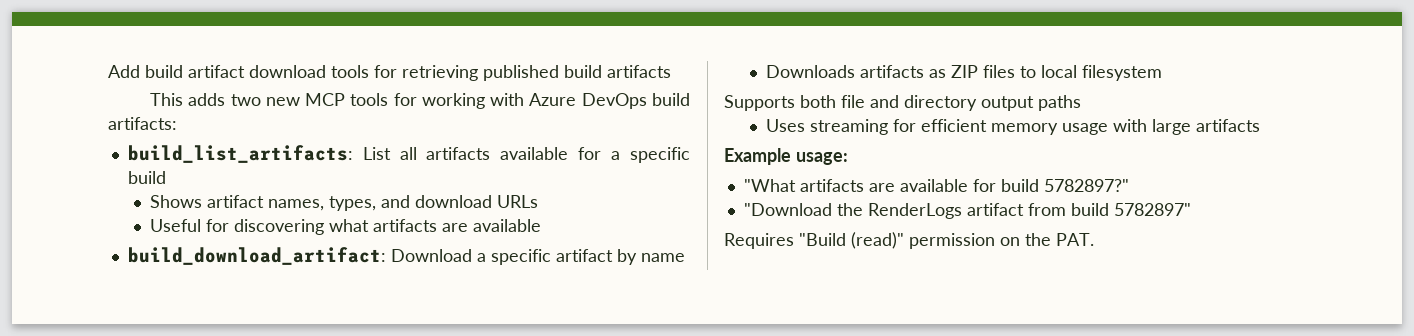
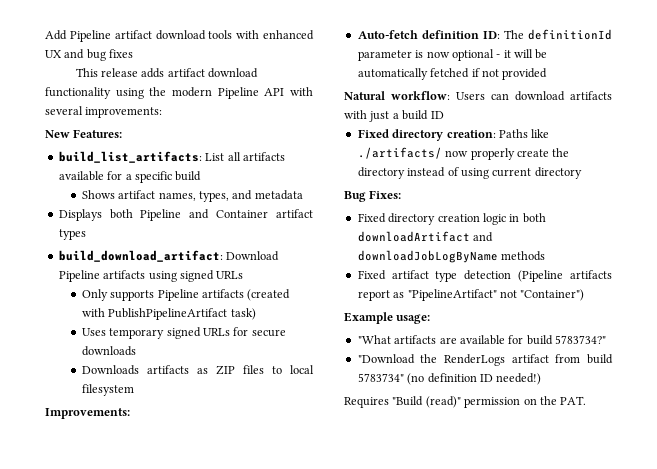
- Add build artifact download tools for retrieving published build artifacts
- This adds two new MCP tools for working with Azure DevOps build artifacts:
+ Add Pipeline artifact download tools with enhanced UX and bug fixes
+ This release adds artifact download functionality using the modern Pipeline API with several improvements:
+ New Features:
- Shows artifact names, types, and download URLs
- Useful for discovering what artifacts are available
- build_download_artifact: Download a specific artifact by name
+ Shows artifact names, types, and metadata
+ Displays both Pipeline and Container artifact types
+ build_download_artifact: Download Pipeline artifacts using signed URLs
+ Only supports Pipeline artifacts (created with PublishPipelineArtifact task)
+ Uses temporary signed URLs for secure downloads
- Supports both file and directory output paths
- Uses streaming for efficient memory usage with large artifacts
+ Improvements:
+ Auto-fetch definition ID: The definitionId parameter is now optional - it will be automatically fetched if not provided
+ Natural workflow: Users can download artifacts with just a build ID
+ Fixed directory creation: Paths like ./artifacts/ now properly create the directory instead of using current directory
+ Bug Fixes:
+ Fixed directory creation logic in both downloadArtifact and downloadJobLogByName methods
+ Fixed artifact type detection (Pipeline artifacts report as "PipelineArtifact" not "Container")
- "What artifacts are available for build 5782897?"
+ "What artifacts are available for build 5783734?"
- "Download the RenderLogs artifact from build 5782897"
+ "Download the RenderLogs artifact from build 5783734" (no definition ID needed!)

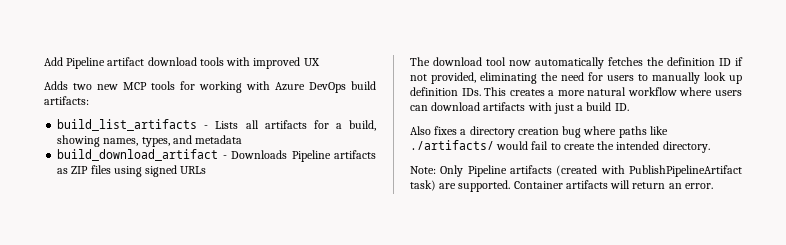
- Add Pipeline artifact download tools with enhanced UX and bug fixes
- This release adds artifact download functionality using the modern Pipeline API with several improvements:
- New Features:
- build_list_artifacts: List all artifacts available for a specific build
- Shows artifact names, types, and metadata
+ Add Pipeline artifact download tools with improved UX
+ Adds two new MCP tools for working with Azure DevOps build artifacts:
+ build_list_artifacts - Lists all artifacts for a build, showing names, types, and metadata
- Displays both Pipeline and Container artifact types
- build_download_artifact: Download Pipeline artifacts using signed URLs
- Only supports Pipeline artifacts (created with PublishPipelineArtifact task)
- Uses temporary signed URLs for secure downloads
- Downloads artifacts as ZIP files to local filesystem
- Improvements:
- Auto-fetch definition ID: The definitionId parameter is now optional - it will be automatically fetched if not provided
- Natural workflow: Users can download artifacts with just a build ID
- Fixed directory creation: Paths like ./artifacts/ now properly create the directory instead of using current directory
- Bug Fixes:
- Fixed directory creation logic in both downloadArtifact and downloadJobLogByName methods
- Fixed artifact type detection (Pipeline artifacts report as "PipelineArtifact" not "Container")
- Example usage:
- "What artifacts are available for build 5783734?"
- "Download the RenderLogs artifact from build 5783734" (no definition ID needed!)
- Requires "Build (read)" permission on the PAT.
+ build_download_artifact - Downloads Pipeline artifacts as ZIP files using signed URLs
+ The download tool now automatically fetches the definition ID if not provided, eliminating the need for users to manually look up definition IDs. This creates a more natural workflow where users can download artifacts with just a build ID.
+ Also fixes a directory creation bug where paths like ./artifacts/ would fail to create the intended directory.
+ Note: Only Pipeline artifacts (created with PublishPipelineArtifact task) are supported. Container artifacts will return an error.

